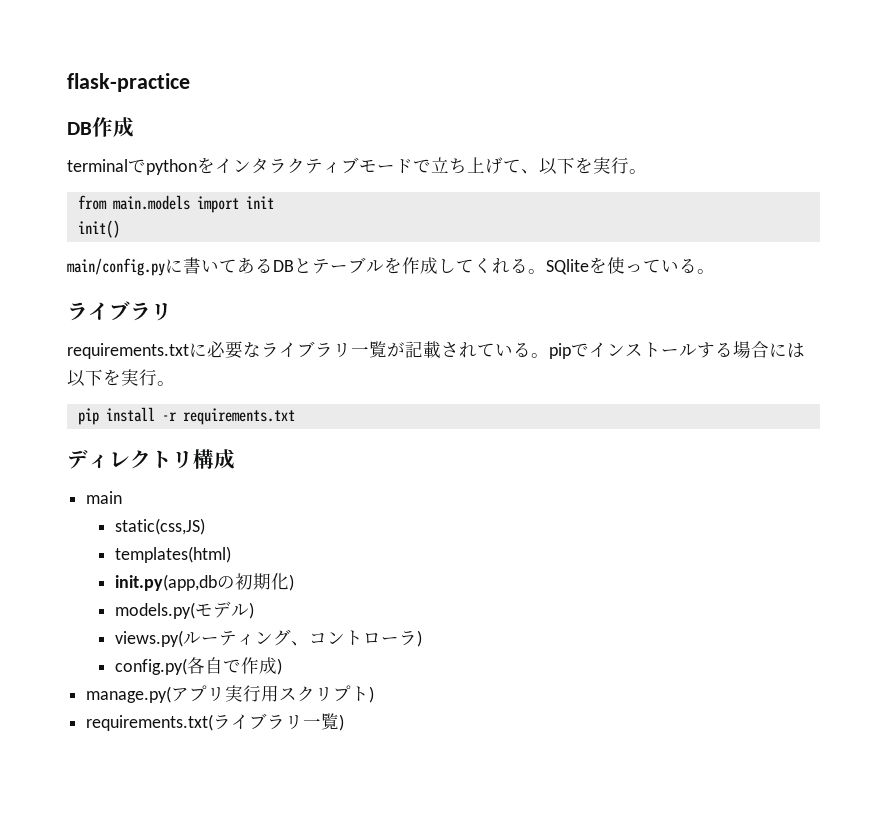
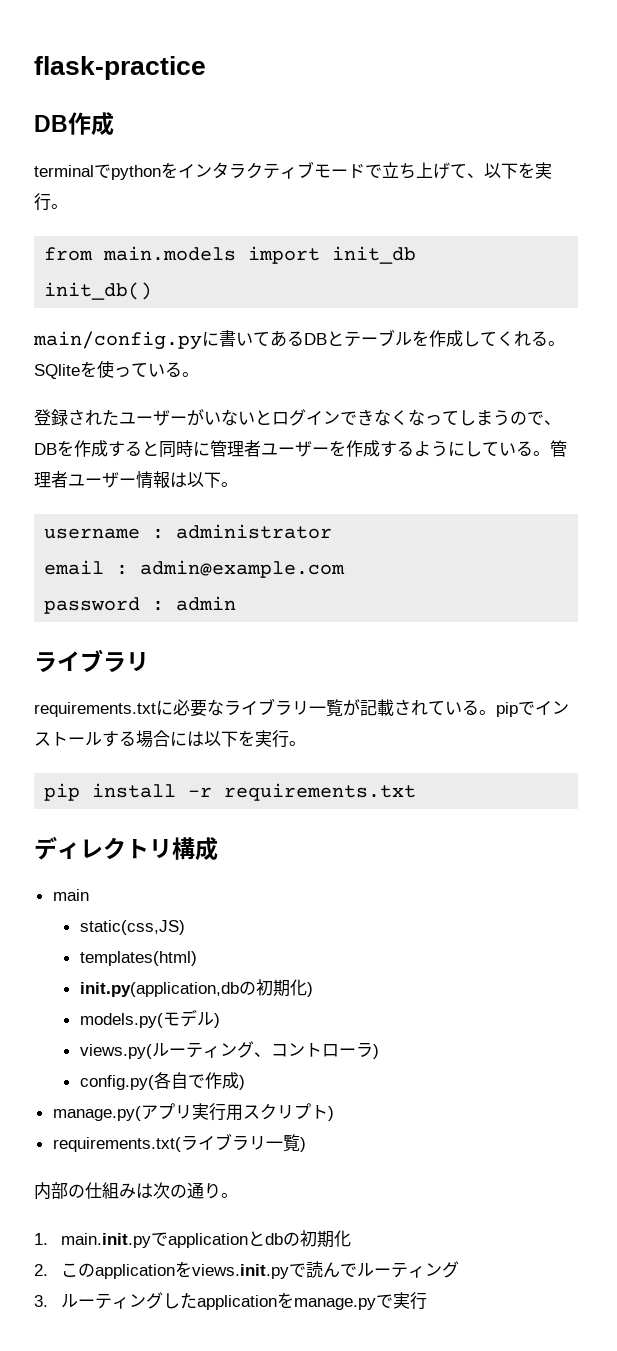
- from main.models import init
- init()
+ from main.models import init_db
+ init_db()
+ 登録されたユーザーがいないとログインできなくなってしまうので、DBを作成すると同時に管理者ユーザーを作成するようにしている。管理者ユーザー情報は以下。
+ username : administrator
+ email : admin@example.com
+ password : admin
- init.py(app,dbの初期化)
+ init.py(application,dbの初期化)
+ 内部の仕組みは次の通り。
+ 1. main.init.pyでapplicationとdbの初期化
+ 2.このapplicationをviews.init.pyで読んでルーティング
+ 3.ルーティングしたapplicationをmanage.pyで実行

